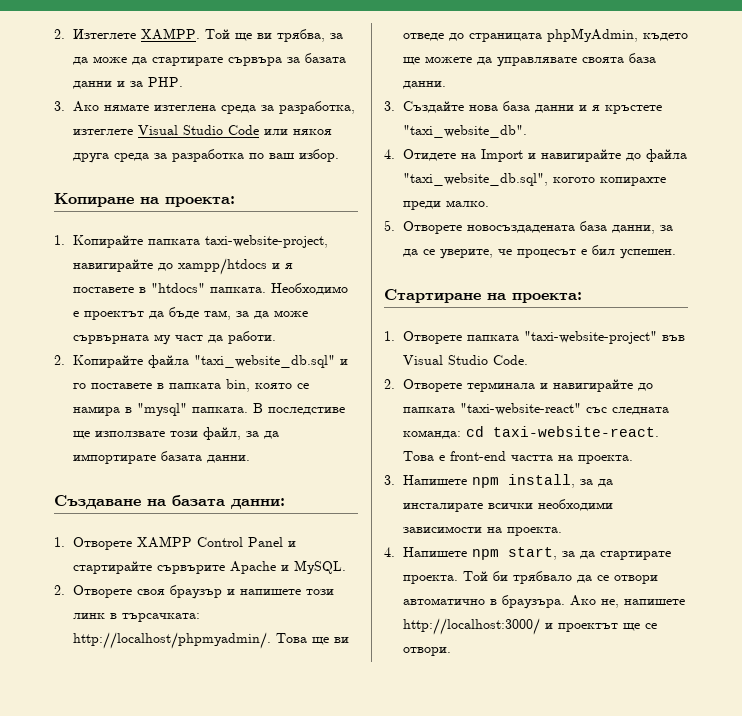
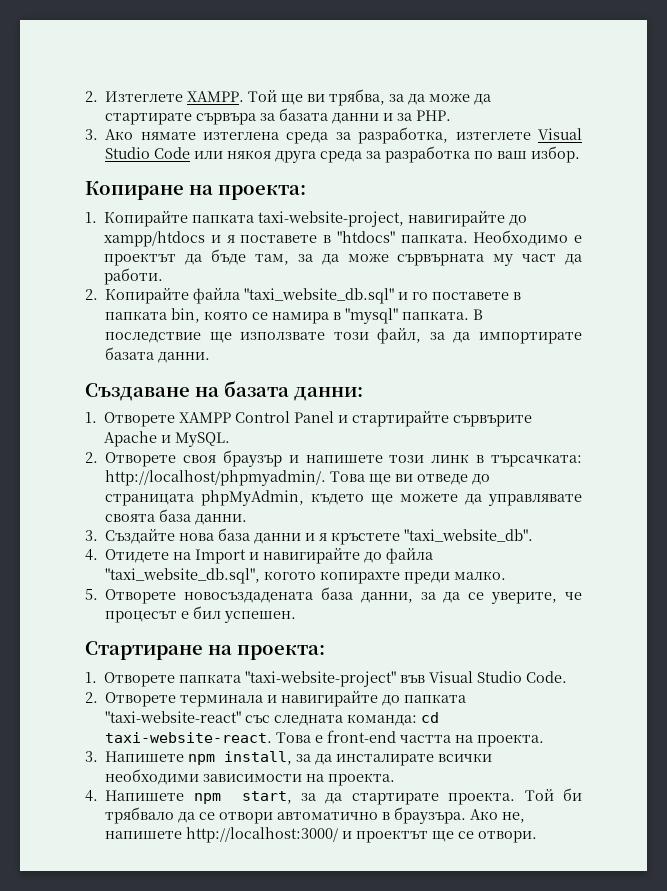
- В последстиве ще използвате този файл, за да импортирате базата данни.
+ В последствие ще използвате този файл, за да импортирате базата данни.

